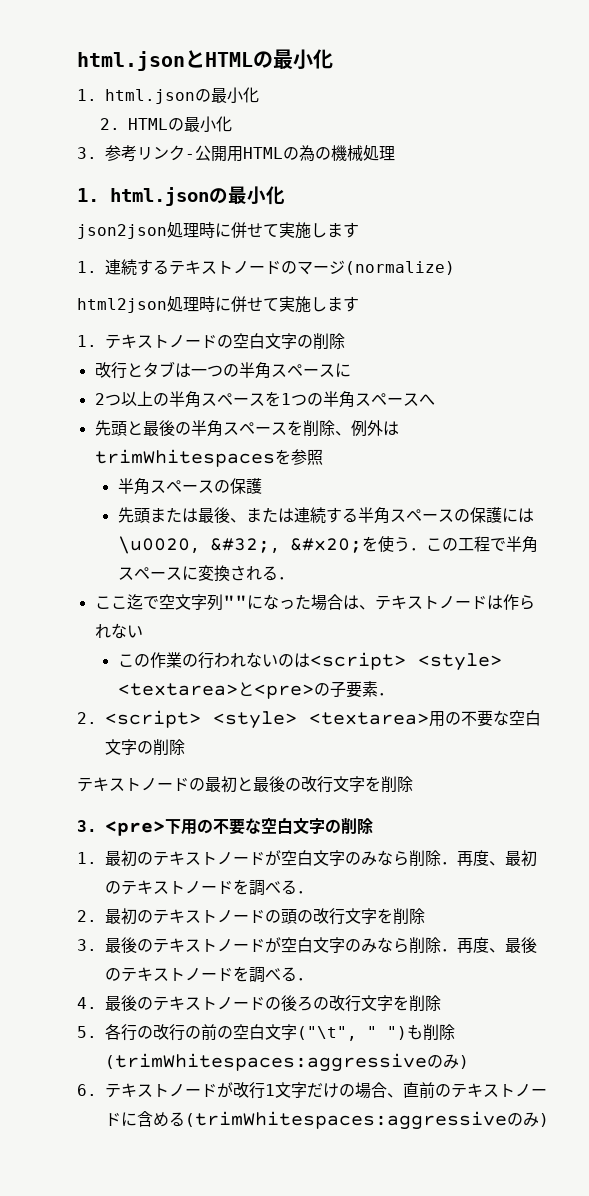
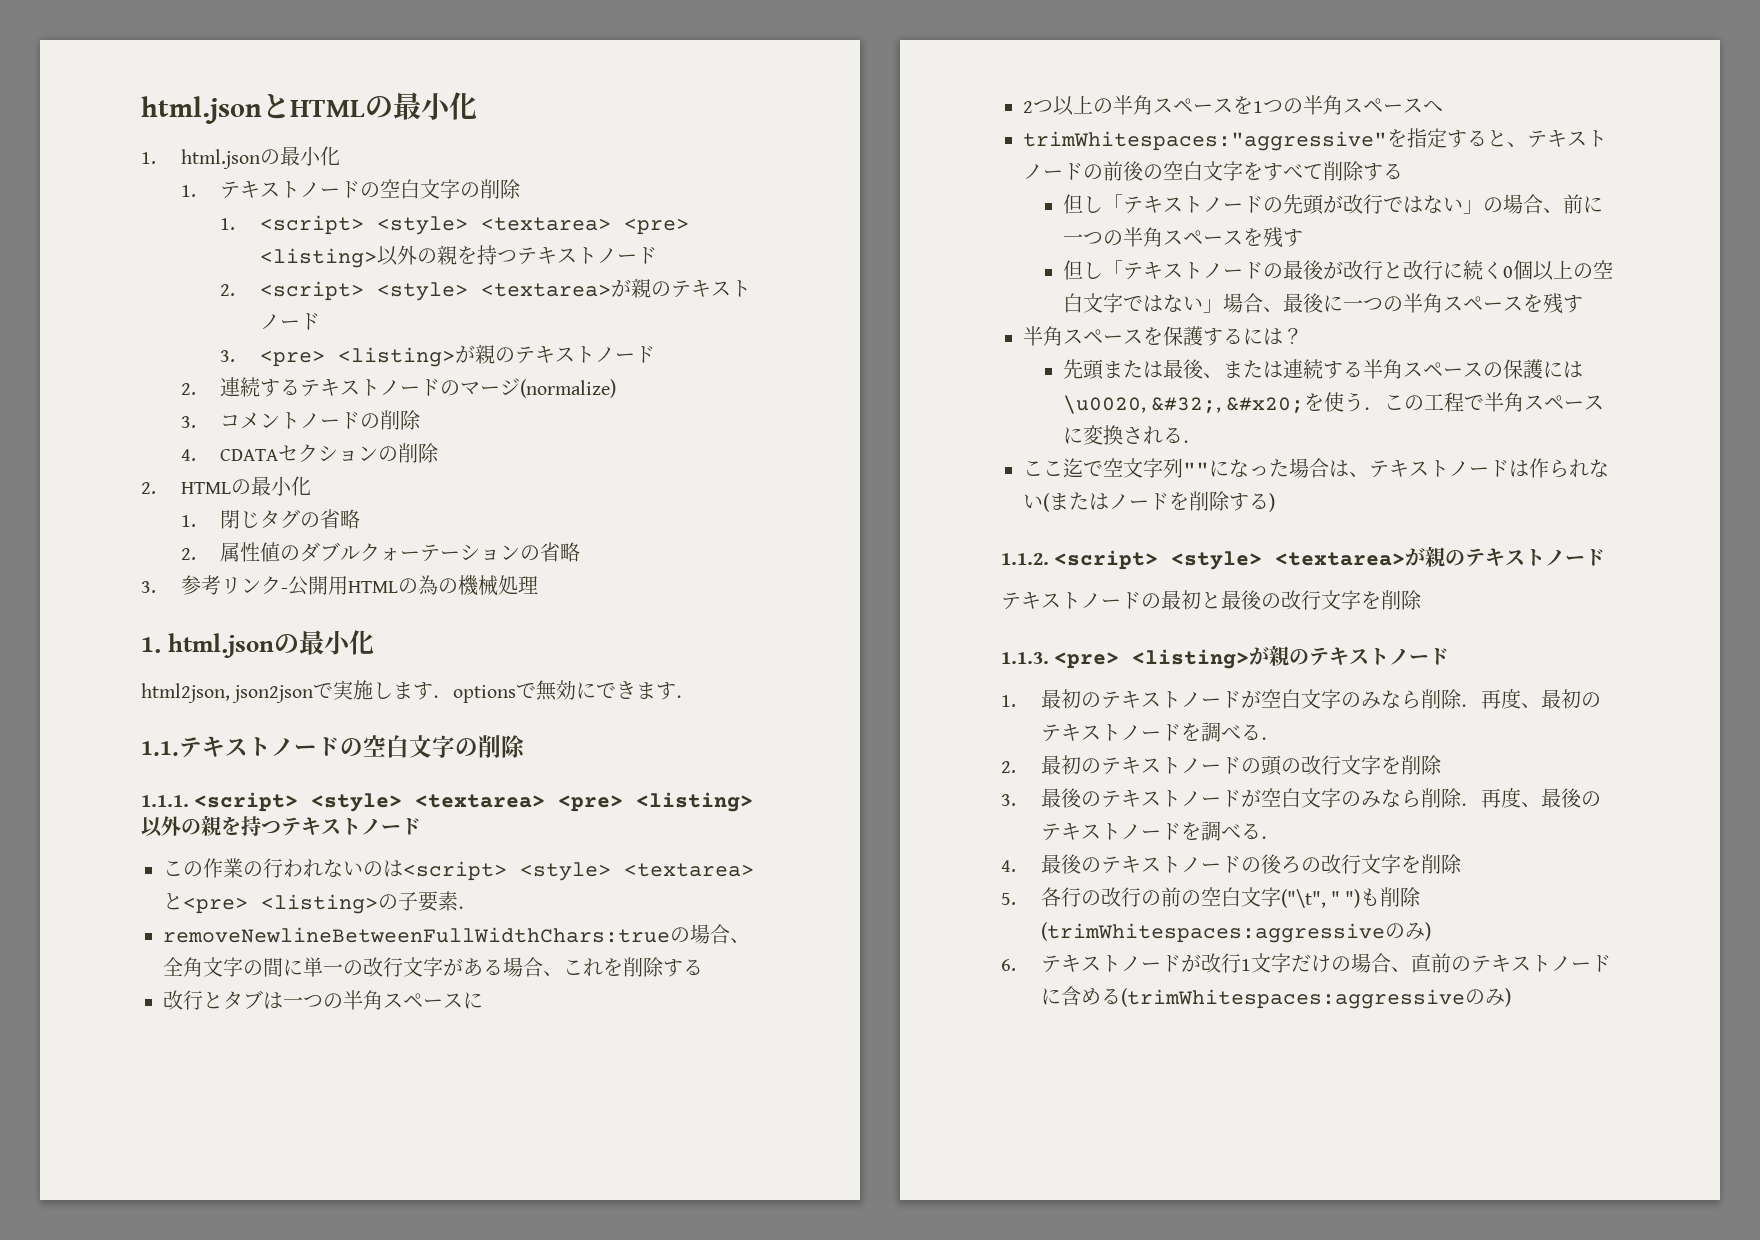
+ 1.テキストノードの空白文字の削除
+ 1. <script> <style> <textarea> <pre> <listing>以外の親を持つテキストノード
+ 2. <script> <style> <textarea>が親のテキストノード
+ 3. <pre> <listing>が親のテキストノード
+ 2.連続するテキストノードのマージ(normalize)
+ 3.コメントノードの削除
+ 4. CDATAセクションの削除
  2. HTMLの最小化
+ 1.閉じタグの省略
+ 2.属性値のダブルクォーテーションの省略
- json2json処理時に併せて実施します
- 1.連続するテキストノードのマージ(normalize)
- html2json処理時に併せて実施します
- 1.テキストノードの空白文字の削除
+ html2json, json2jsonで実施します．optionsで無効にできます．
+ 1.1.テキストノードの空白文字の削除
+ 1.1.1. <script> <style> <textarea> <pre> <listing>以外の親を持つテキストノード
+ この作業の行われないのは<script> <style> <textarea>と<pre> <listing>の子要素．
+ removeNewlineBetweenFullWidthChars:trueの場合、全角文字の間に単一の改行文字がある場合、これを削除する
- 先頭と最後の半角スペースを削除、例外はtrimWhitespacesを参照
- 半角スペースの保護
+ trimWhitespaces:"aggressive"を指定すると、テキストノードの前後の空白文字をすべて削除する
+ 但し「テキストノードの先頭が改行ではない」の場合、前に一つの半角スペースを残す
+ 但し「テキストノードの最後が改行と改行に続く0個以上の空白文字ではない」場合、最後に一つの半角スペースを残す
+ 半角スペースを保護するには？
- ここ迄で空文字列""になった場合は、テキストノードは作られない
- この作業の行われないのは<script> <style> <textarea>と<pre>の子要素．
- 2. <script> <style> <textarea>用の不要な空白文字の削除
+ ここ迄で空文字列""になった場合は、テキストノードは作られない(またはノードを削除する)
+ 1.1.2. <script> <style> <textarea>が親のテキストノード
- 3. <pre>下用の不要な空白文字の削除
+ 1.1.3. <pre> <listing>が親のテキストノード

